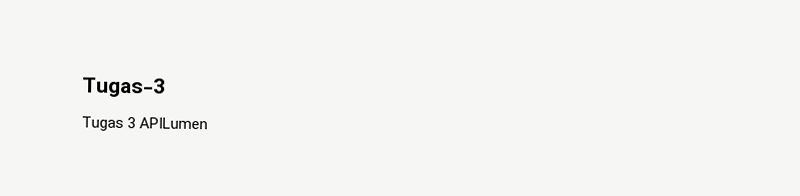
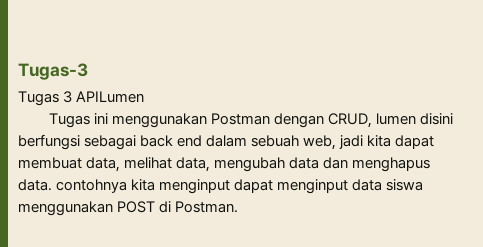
+ Tugas ini menggunakan Postman dengan CRUD, lumen disini berfungsi sebagai back end dalam sebuah web, jadi kita dapat membuat data, melihat data, mengubah data dan menghapus data. contohnya kita menginput dapat menginput data siswa menggunakan POST di Postman.

